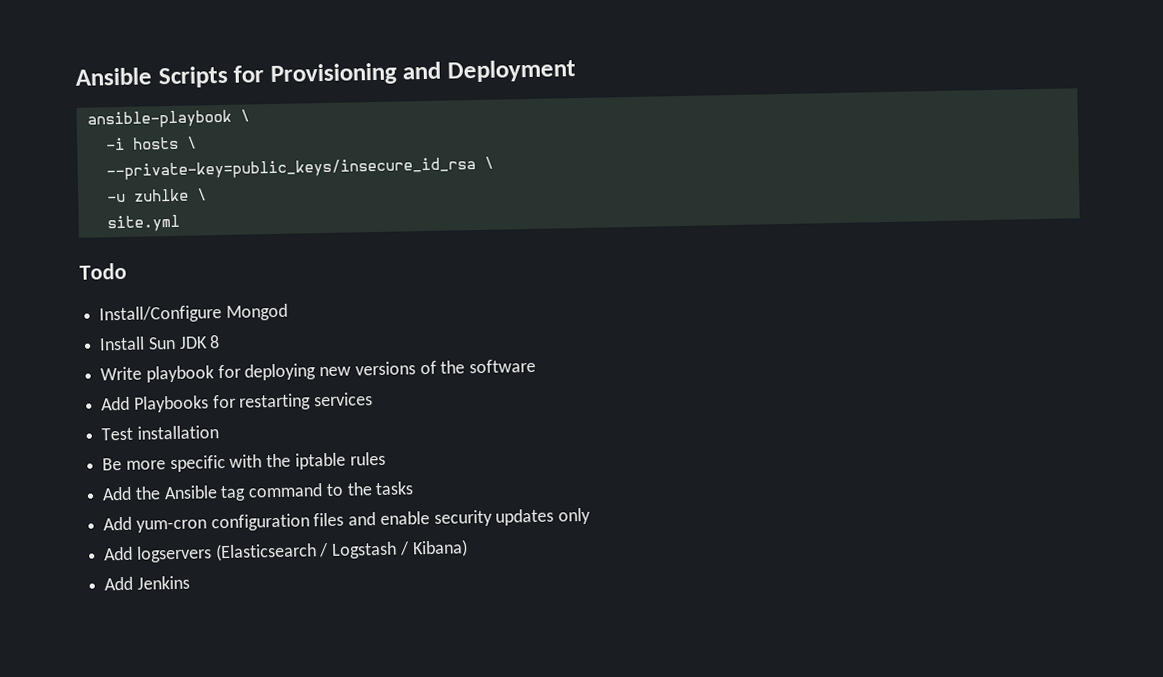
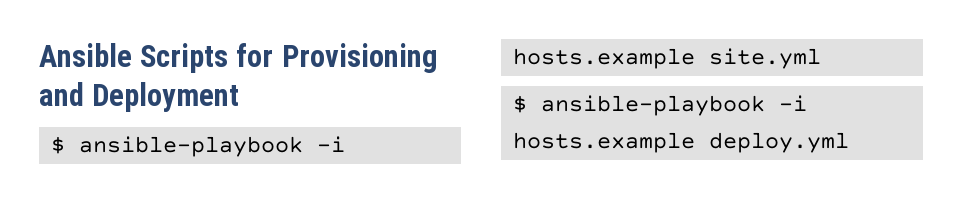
- ansible-playbook \
- -i hosts \
- --private-key=public_keys/insecure_id_rsa \
- -u zuhlke \
- site.yml
- Todo
- Install/Configure Mongod
- Install Sun JDK 8
- Write playbook for deploying new versions of the software
- Add Playbooks for restarting services
- Test installation
- Be more specific with the iptable rules
- Add the Ansible tag command to the tasks
- Add yum-cron configuration files and enable security updates only
- Add logservers (Elasticsearch / Logstash / Kibana)
- Add Jenkins
+ $ ansible-playbook -i hosts.example site.yml
+ $ ansible-playbook -i hosts.example deploy.yml

